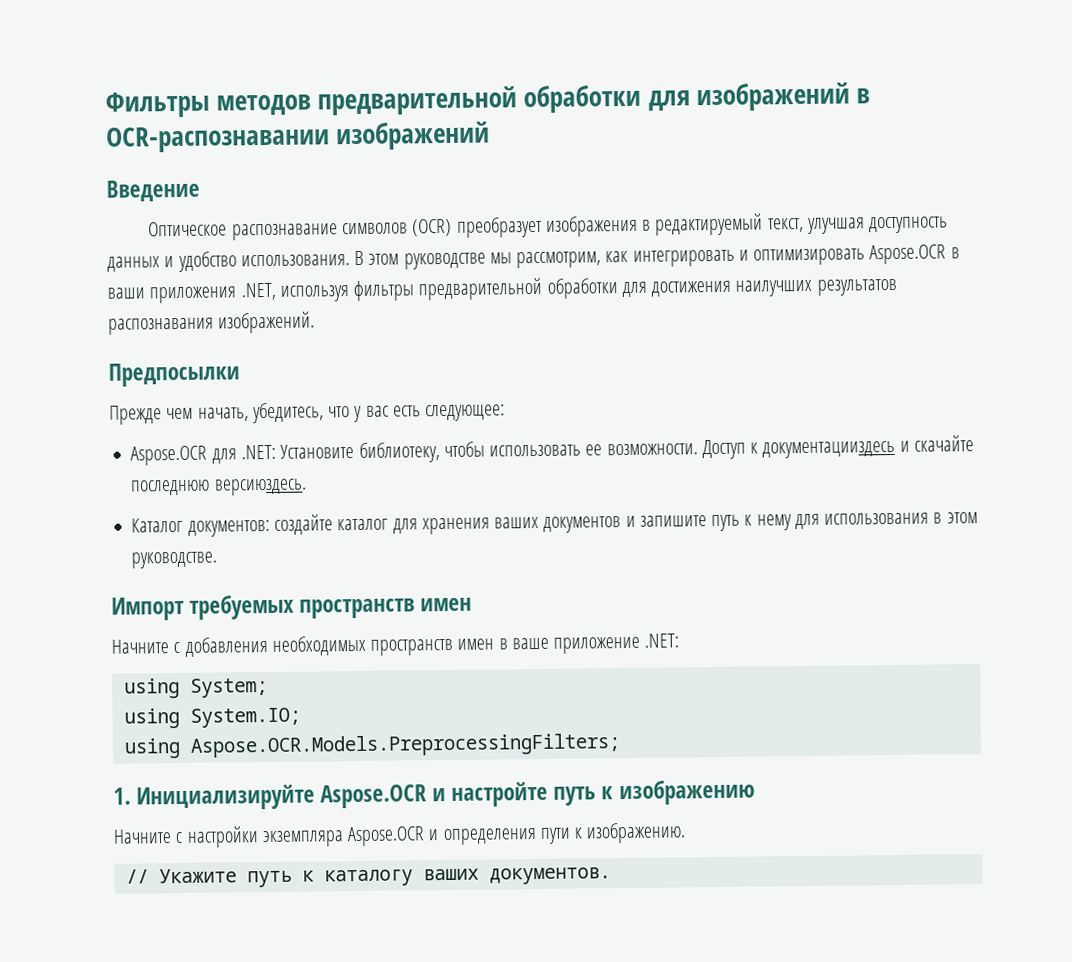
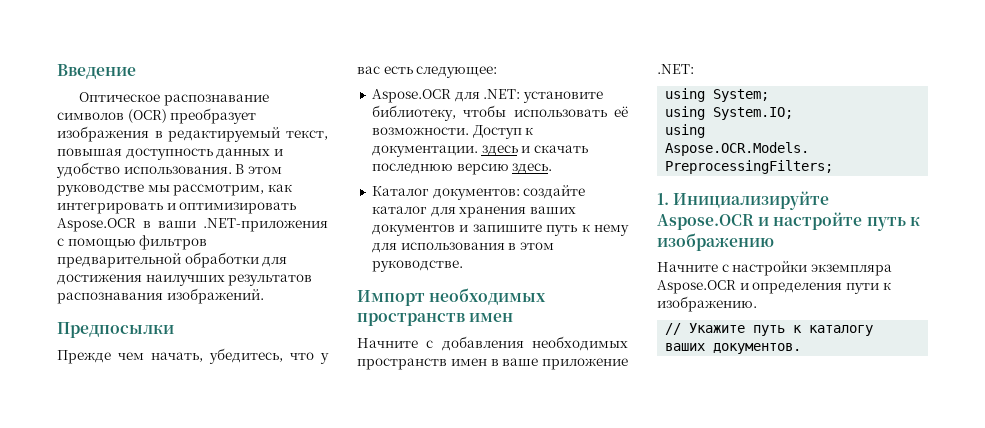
- Фильтры методов предварительной обработки для изображений в OCR-распознавании изображений
- Оптическое распознавание символов (OCR) преобразует изображения в редактируемый текст, улучшая доступность данных и удобство использования.
+ Оптическое распознавание символов (OCR) преобразует изображения в редактируемый текст, повышая доступность данных и удобство использования.
- В этом руководстве мы рассмотрим, как интегрировать и оптимизировать Aspose.OCR в ваши приложения .NET, используя фильтры предварительной обработки для достижения наилучших результатов распознавания изображений.
+ В этом руководстве мы рассмотрим, как интегрировать и оптимизировать Aspose.OCR в ваши .NET-приложения с помощью фильтров предварительной обработки для достижения наилучших результатов распознавания изображений.
- Aspose.OCR для .NET: Установите библиотеку, чтобы использовать ее возможности.
+ Aspose.OCR для .NET: установите библиотеку, чтобы использовать её возможности.
- Доступ к документацииздесь и скачайте последнюю версиюздесь.
+ Доступ к документации. здесь и скачать последнюю версию здесь.
- Импорт требуемых пространств имен
+ Импорт необходимых пространств имен

